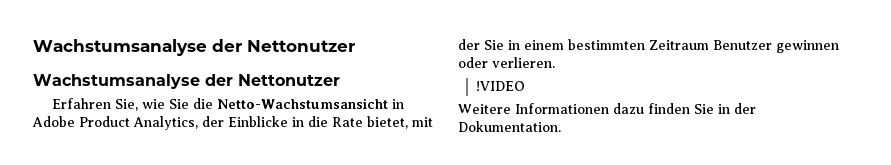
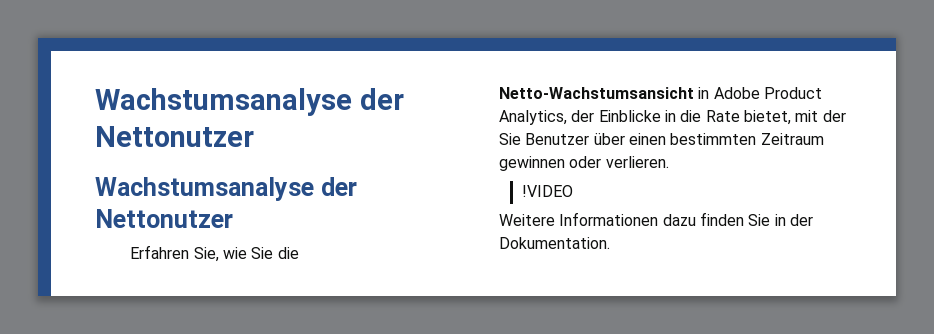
- Erfahren Sie, wie Sie die Netto-Wachstumsansicht in Adobe Product Analytics, der Einblicke in die Rate bietet, mit der Sie in einem bestimmten Zeitraum Benutzer gewinnen oder verlieren.
+ Erfahren Sie, wie Sie die Netto-Wachstumsansicht in Adobe Product Analytics, der Einblicke in die Rate bietet, mit der Sie Benutzer über einen bestimmten Zeitraum gewinnen oder verlieren.

